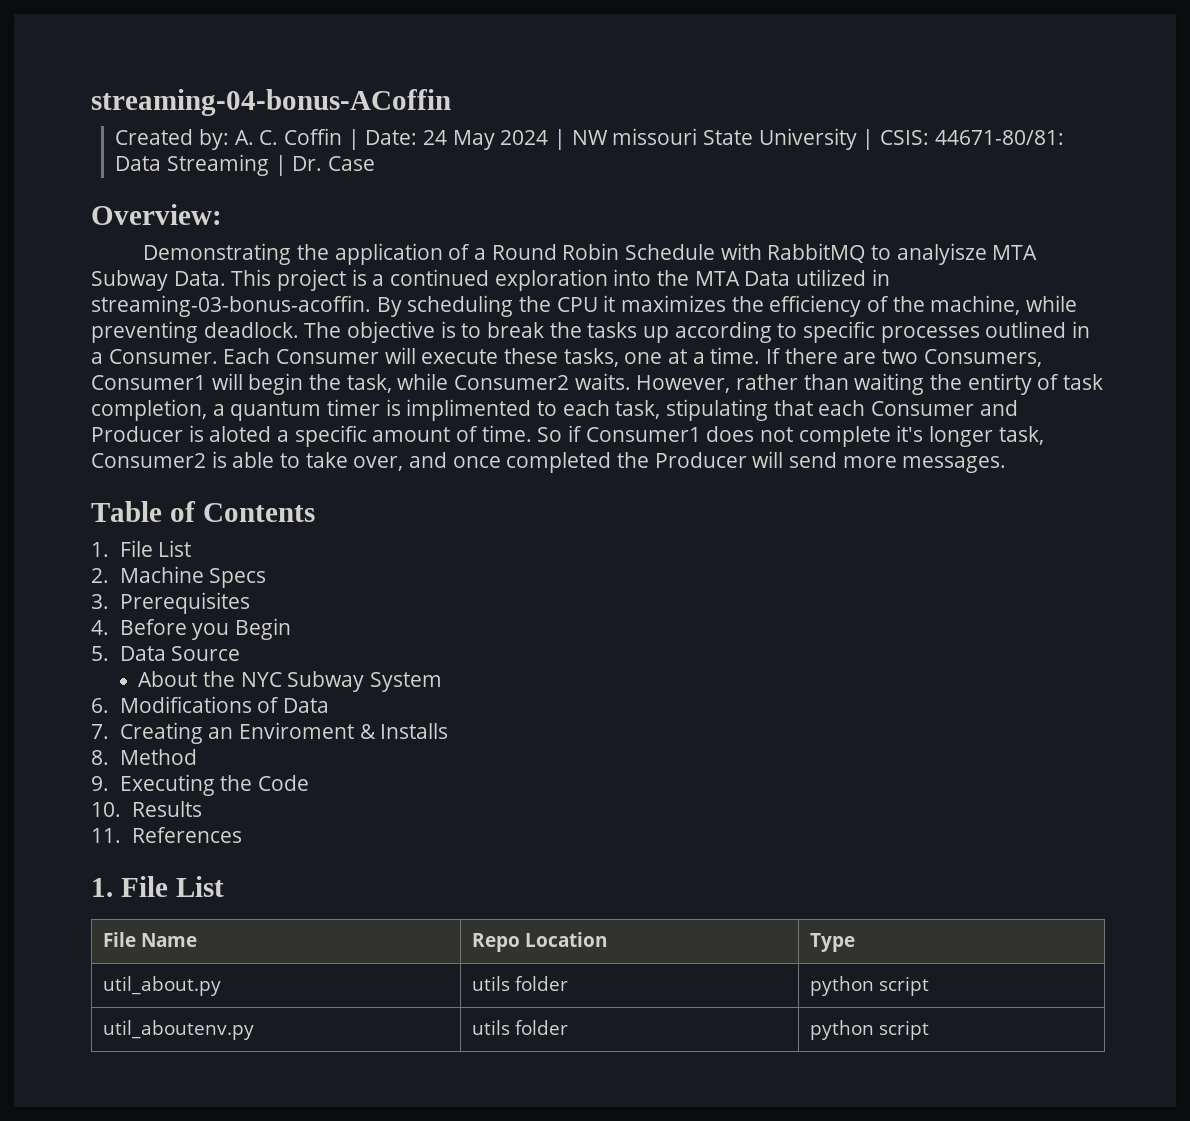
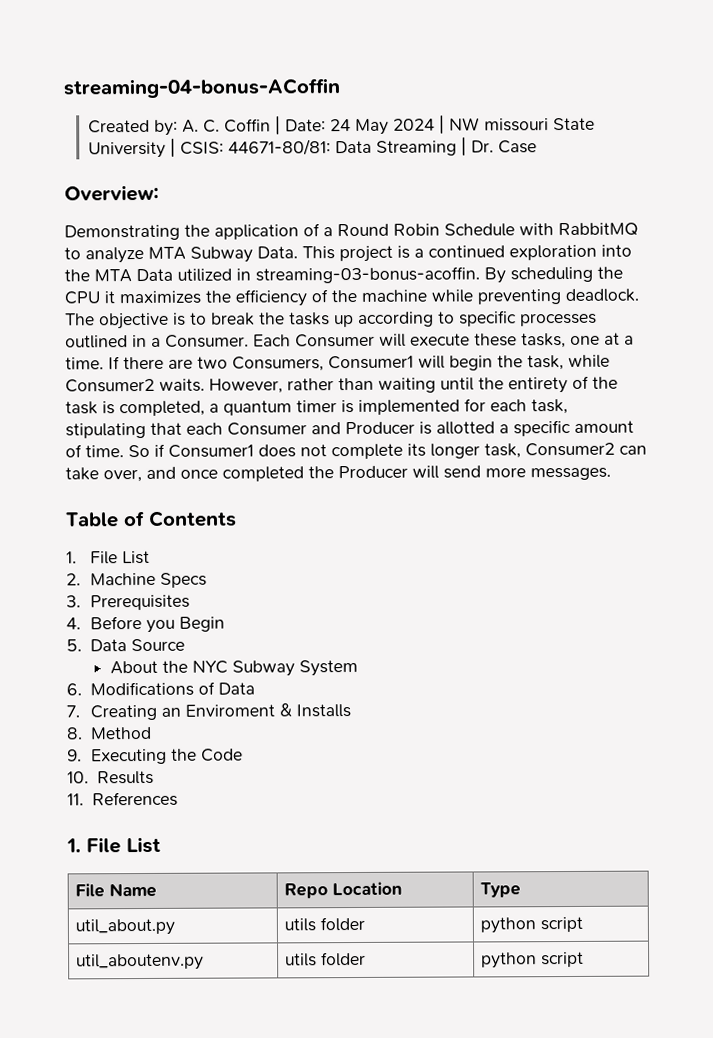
- Demonstrating the application of a Round Robin Schedule with RabbitMQ to analyisze MTA Subway Data.
+ Demonstrating the application of a Round Robin Schedule with RabbitMQ to analyze MTA Subway Data.
- By scheduling the CPU it maximizes the efficiency of the machine, while preventing deadlock.
+ By scheduling the CPU it maximizes the efficiency of the machine while preventing deadlock.
- However, rather than waiting the entirty of task completion, a quantum timer is implimented to each task, stipulating that each Consumer and Producer is aloted a specific amount of time.
+ However, rather than waiting until the entirety of the task is completed, a quantum timer is implemented for each task, stipulating that each Consumer and Producer is allotted a specific amount of time.
- So if Consumer1 does not complete it's longer task, Consumer2 is able to take over, and once completed the Producer will send more messages.
+ So if Consumer1 does not complete its longer task, Consumer2 can take over, and once completed the Producer will send more messages.

